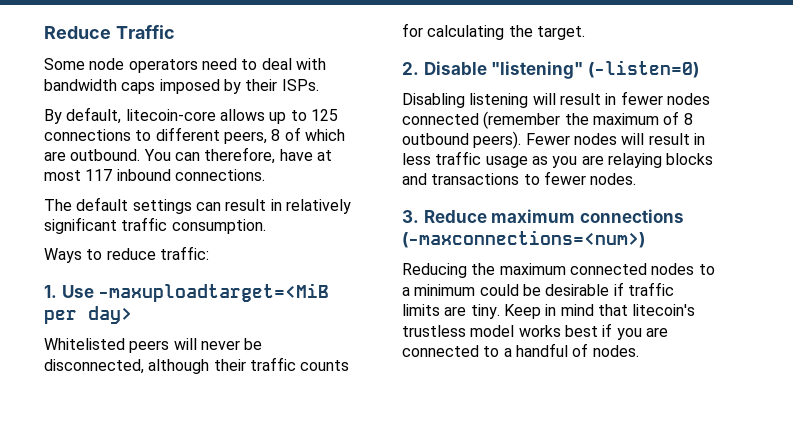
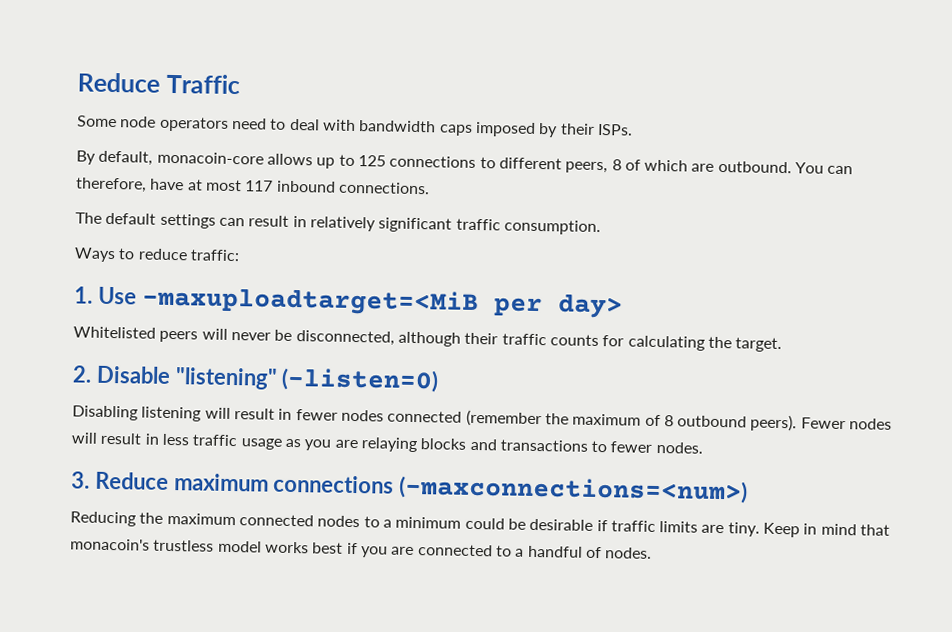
- By default, litecoin-core allows up to 125 connections to different peers, 8 of which are outbound.
+ By default, monacoin-core allows up to 125 connections to different peers, 8 of which are outbound.
- Keep in mind that litecoin's trustless model works best if you are connected to a handful of nodes.
+ Keep in mind that monacoin's trustless model works best if you are connected to a handful of nodes.

